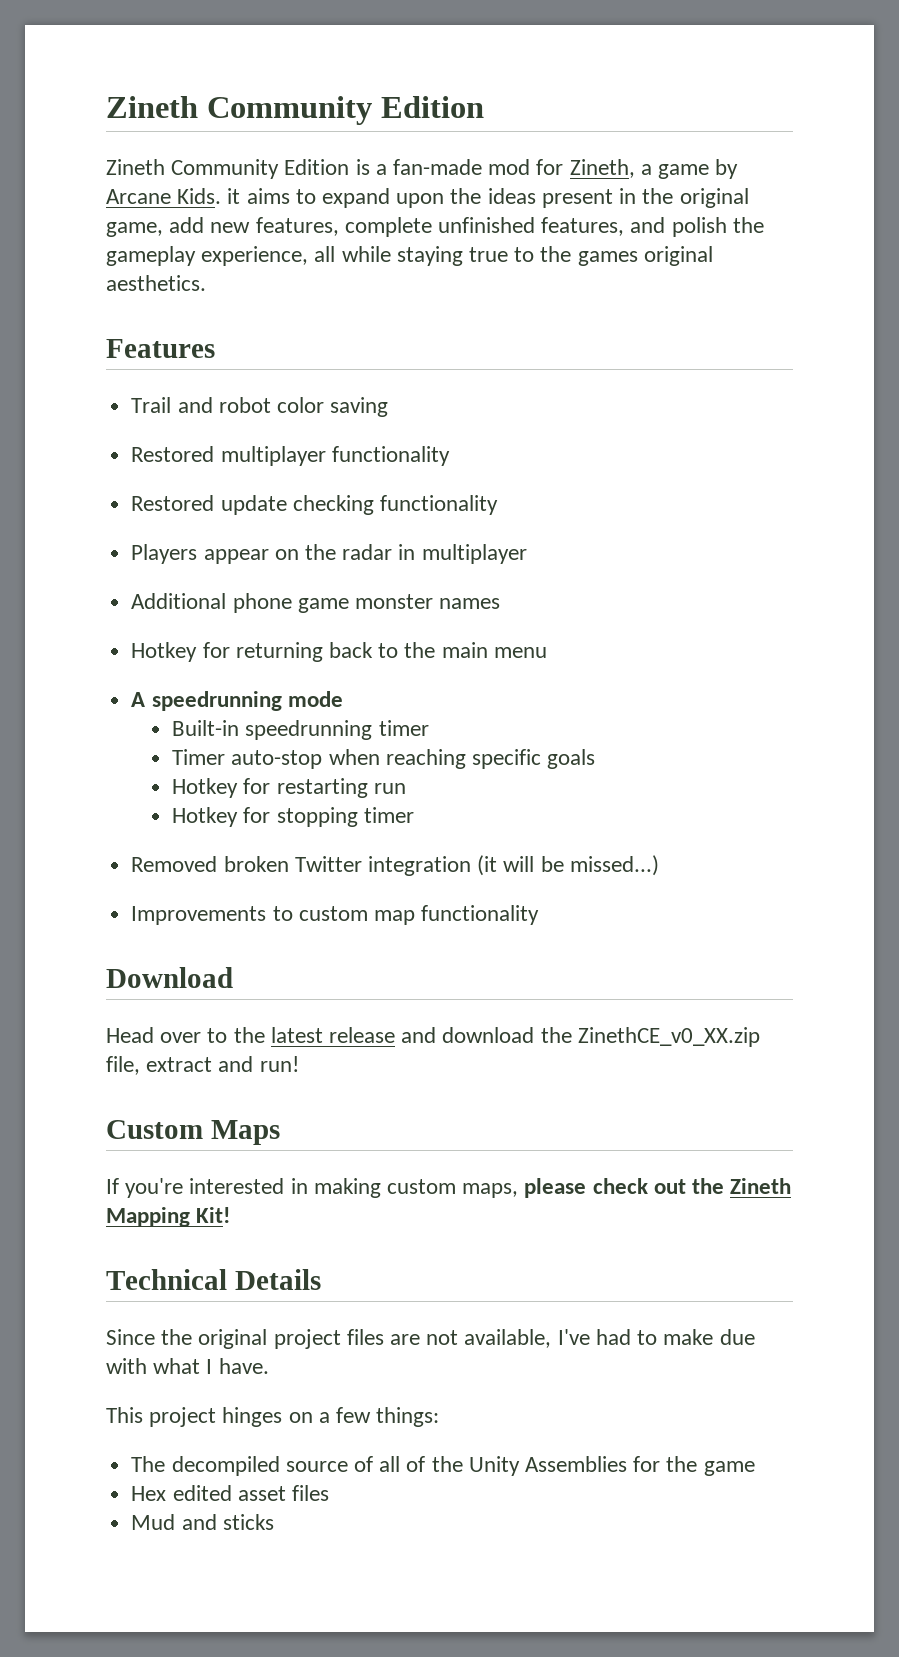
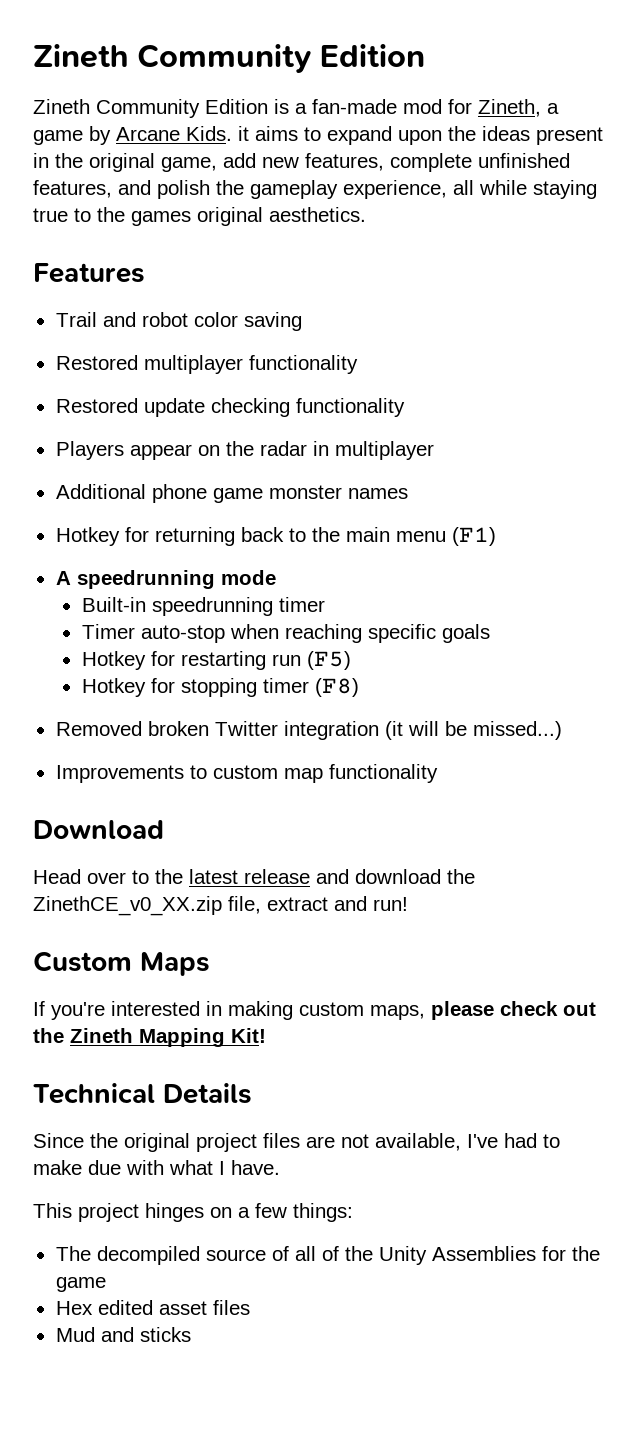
- Hotkey for returning back to the main menu
+ Hotkey for returning back to the main menu (F1)
- Hotkey for restarting run
+ Hotkey for restarting run (F5)
- Hotkey for stopping timer
+ Hotkey for stopping timer (F8)

